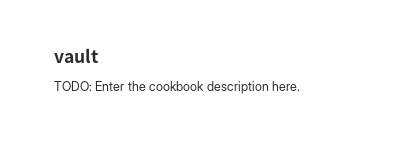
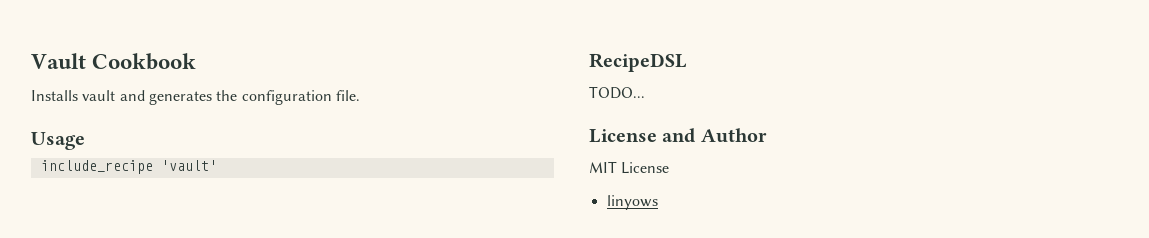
- vault
- TODO: Enter the cookbook description here.
+ Vault Cookbook
+ Installs vault and generates the configuration file.
+ Usage
+ include_recipe 'vault'
+ RecipeDSL
+ TODO...
+ License and Author
+ MIT License
+ linyows

